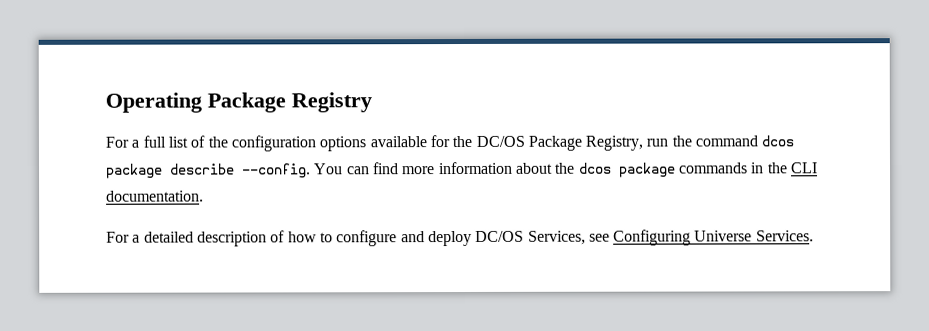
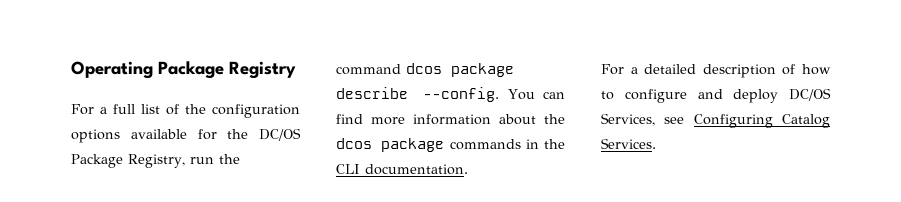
- For a detailed description of how to configure and deploy DC/OS Services, see Configuring Universe Services.
+ For a detailed description of how to configure and deploy DC/OS Services, see Configuring Catalog Services.

